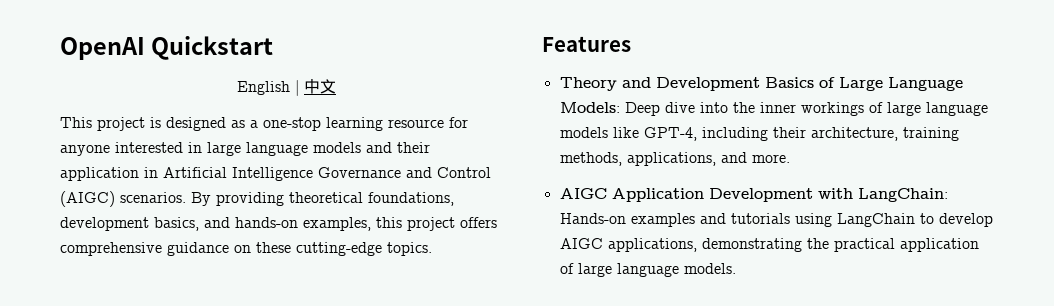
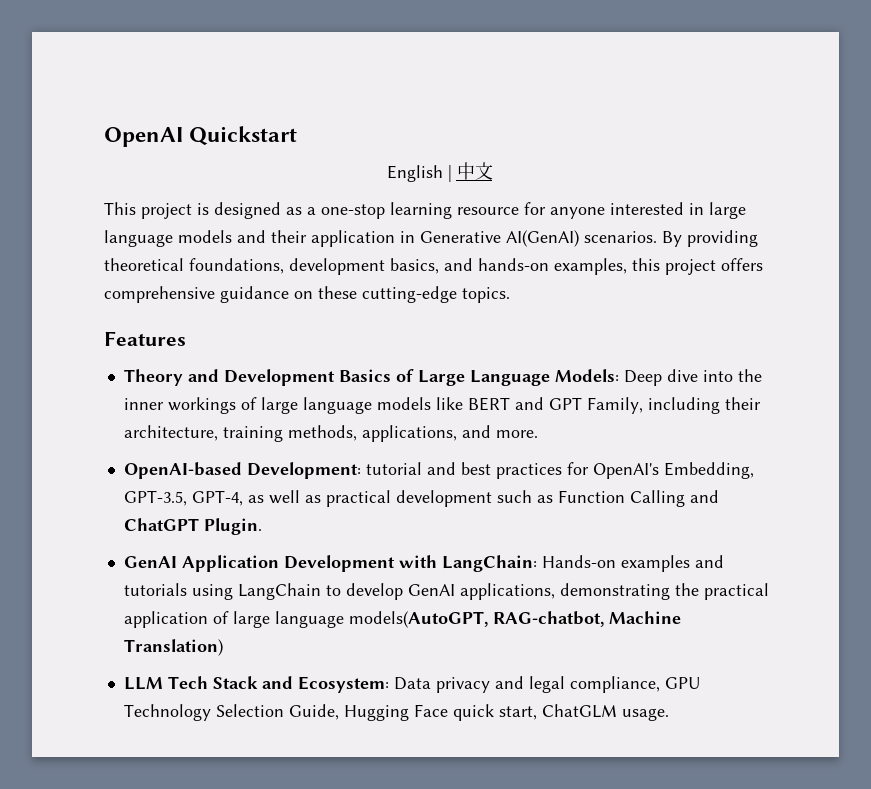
- This project is designed as a one-stop learning resource for anyone interested in large language models and their application in Artificial Intelligence Governance and Control (AIGC) scenarios.
+ This project is designed as a one-stop learning resource for anyone interested in large language models and their application in Generative AI(GenAI) scenarios.
- Theory and Development Basics of Large Language Models: Deep dive into the inner workings of large language models like GPT-4, including their architecture, training methods, applications, and more.
+ Theory and Development Basics of Large Language Models: Deep dive into the inner workings of large language models like BERT and GPT Family, including their architecture, training methods, applications, and more.
- AIGC Application Development with LangChain: Hands-on examples and tutorials using LangChain to develop AIGC applications, demonstrating the practical application of large language models.
+ OpenAI-based Development: tutorial and best practices for OpenAI's Embedding, GPT-3.5, GPT-4, as well as practical development such as Function Calling and ChatGPT Plugin.
+ GenAI Application Development with LangChain: Hands-on examples and tutorials using LangChain to develop GenAI applications, demonstrating the practical application of large language models(AutoGPT, RAG-chatbot, Machine Translation)
+ LLM Tech Stack and Ecosystem: Data privacy and legal compliance, GPU Technology Selection Guide, Hugging Face quick start, ChatGLM usage.

